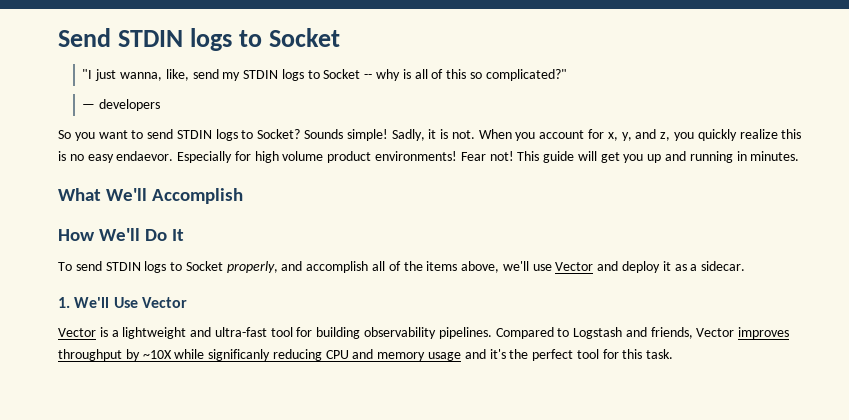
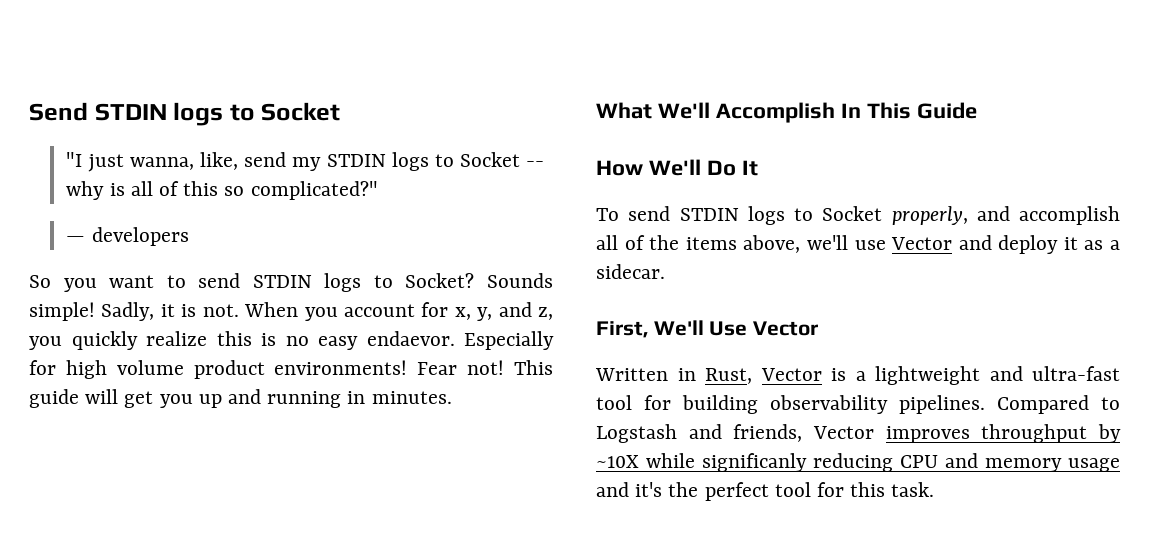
- What We'll Accomplish
+ What We'll Accomplish In This Guide
- 1. We'll Use Vector
+ First, We'll Use Vector
- Vector is a lightweight and ultra-fast tool for building observability pipelines.
+ Written in Rust, Vector is a lightweight and ultra-fast tool for building observability pipelines.

